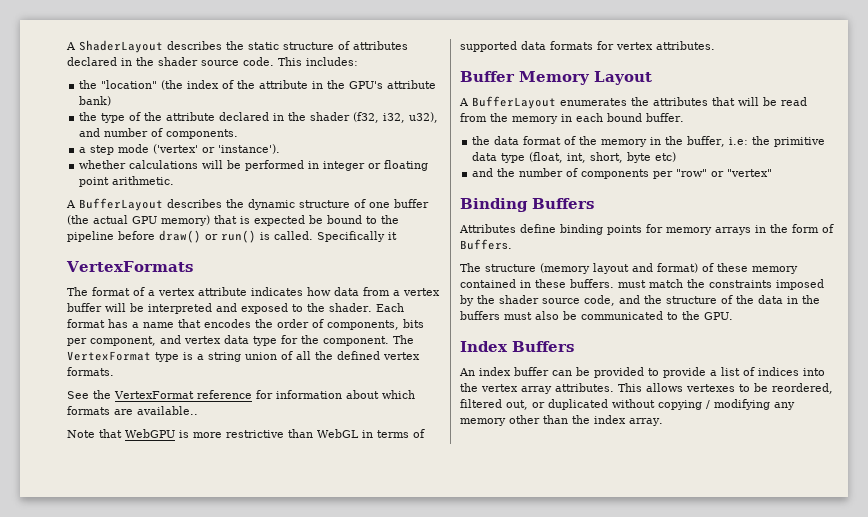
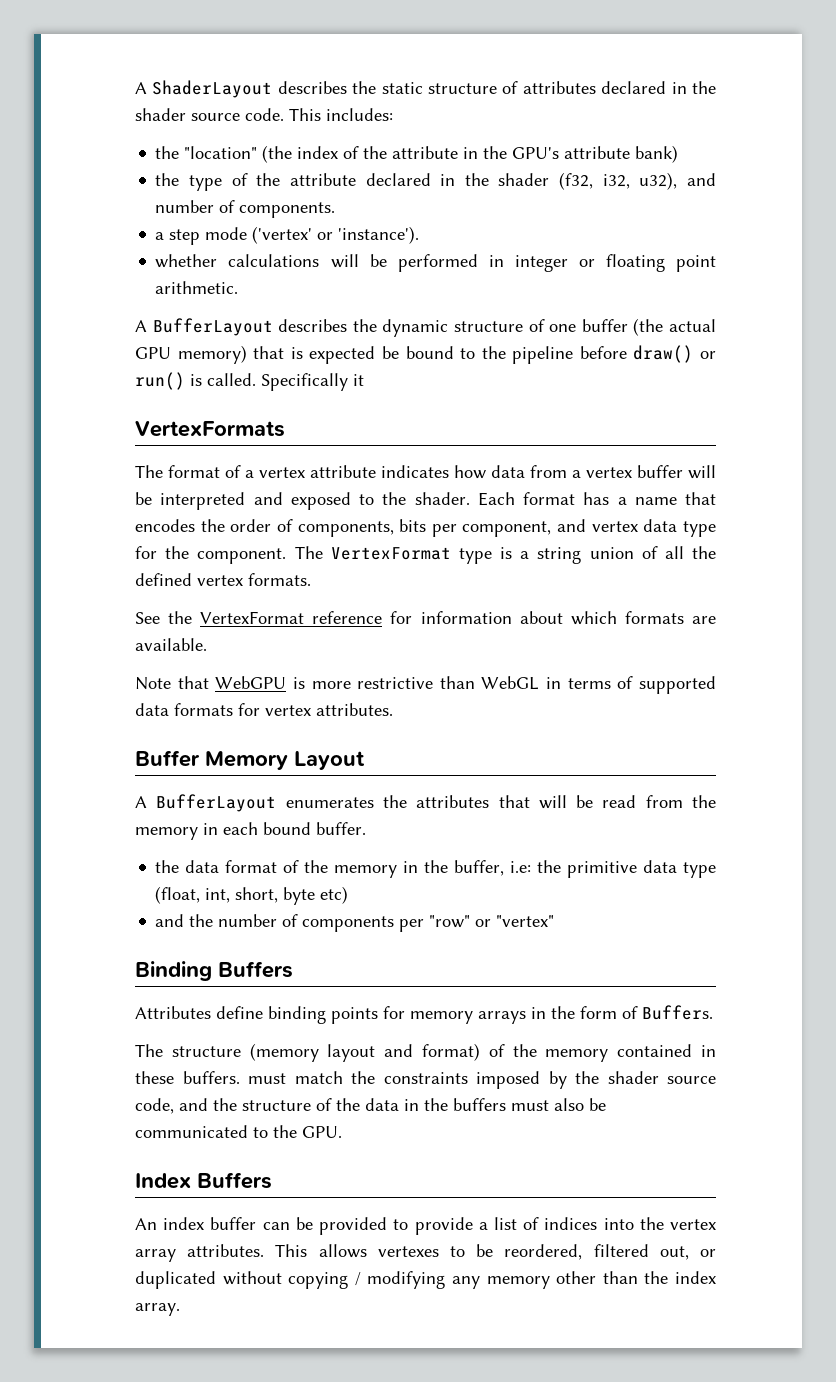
- See the VertexFormat reference for information about which formats are available..
+ See the VertexFormat reference for information about which formats are available.
- The structure (memory layout and format) of these memory contained in these buffers. must match the constraints imposed by the shader source code, and the structure of the data in the buffers must also be communicated to the GPU.
+ The structure (memory layout and format) of the memory contained in these buffers. must match the constraints imposed by the shader source code, and the structure of the data in the buffers must also be communicated to the GPU.

